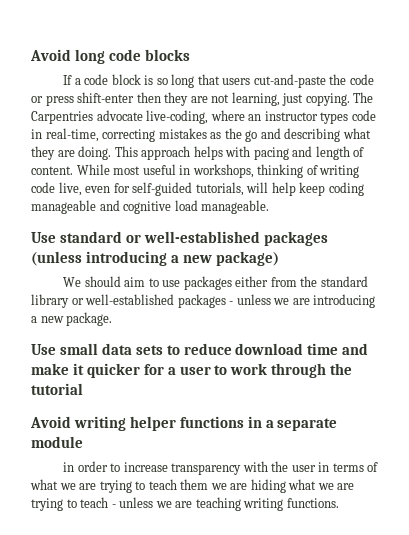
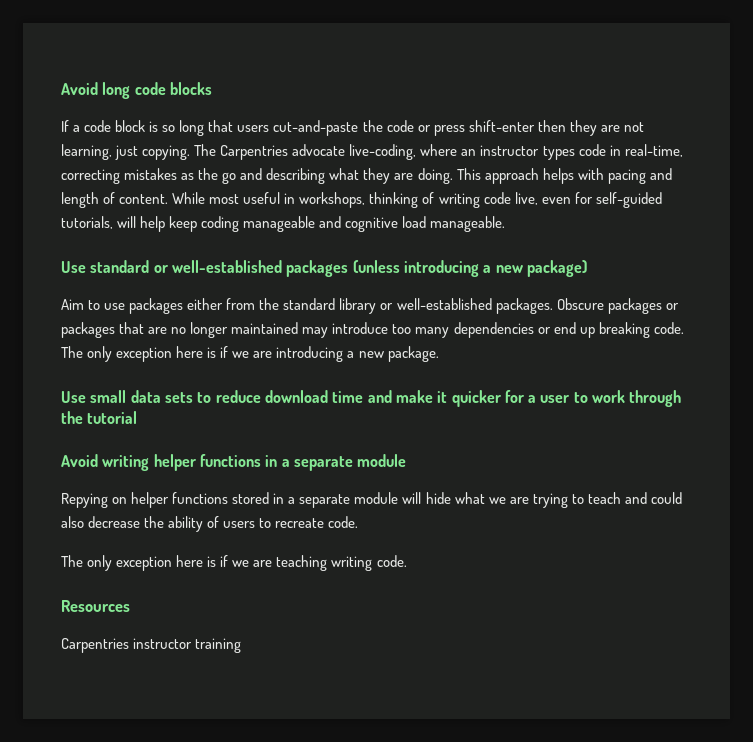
- We should aim to use packages either from the standard library or well-established packages - unless we are introducing a new package.
+ Aim to use packages either from the standard library or well-established packages. Obscure packages or packages that are no longer maintained may introduce too many dependencies or end up breaking code. The only exception here is if we are introducing a new package.
- in order to increase transparency with the user in terms of what we are trying to teach them we are hiding what we are trying to teach - unless we are teaching writing functions.
+ Repying on helper functions stored in a separate module will hide what we are trying to teach and could also decrease the ability of users to recreate code.
+ The only exception here is if we are teaching writing code.
+ Resources
+ Carpentries instructor training

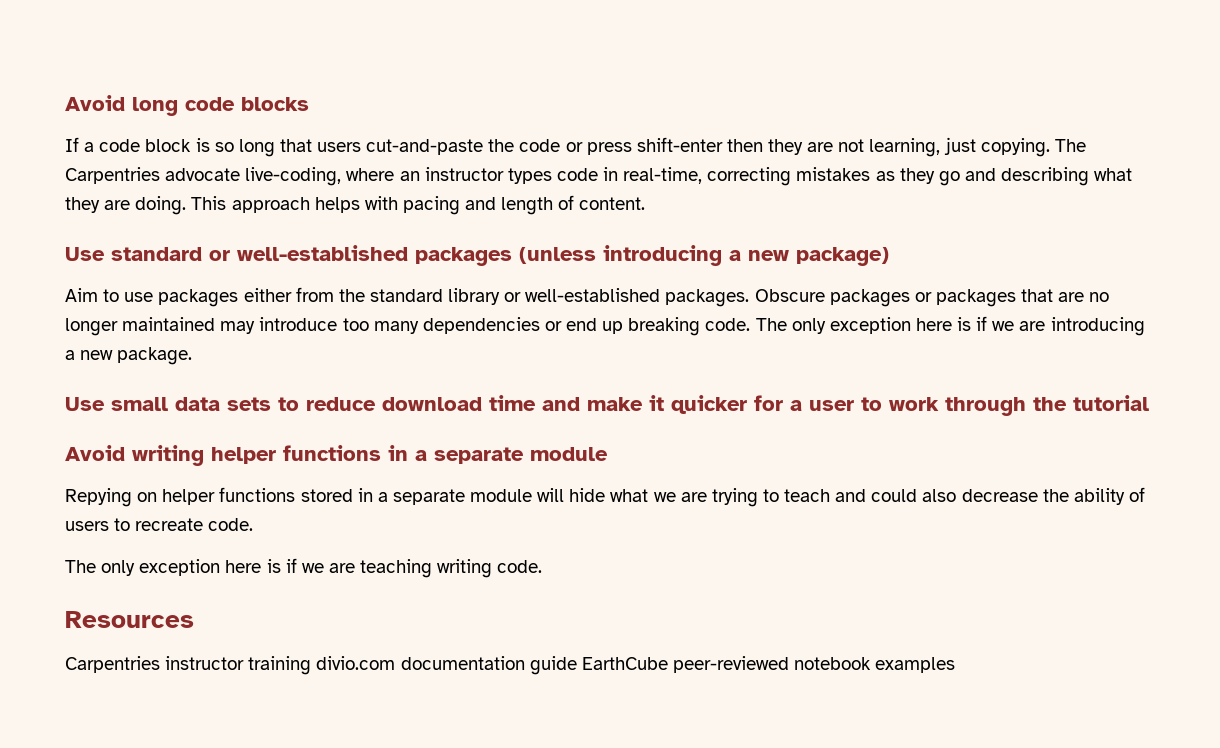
- The Carpentries advocate live-coding, where an instructor types code in real-time, correcting mistakes as the go and describing what they are doing.
+ The Carpentries advocate live-coding, where an instructor types code in real-time, correcting mistakes as they go and describing what they are doing.
- While most useful in workshops, thinking of writing code live, even for self-guided tutorials, will help keep coding manageable and cognitive load manageable.
- Carpentries instructor training
+ Carpentries instructor training divio.com documentation guide EarthCube peer-reviewed notebook examples

